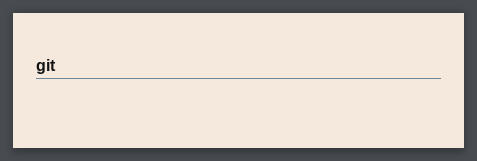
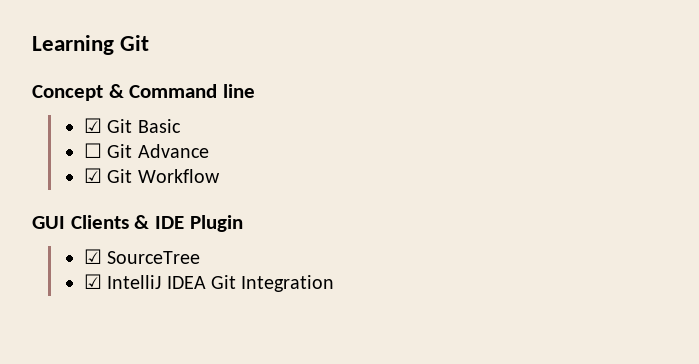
- git
+ Learning Git
+ Concept & Command line
+ ☑ Git Basic
+ ☐ Git Advance
+ ☑ Git Workflow
+ GUI Clients & IDE Plugin
+ ☑ SourceTree
+ ☑ IntelliJ IDEA Git Integration

